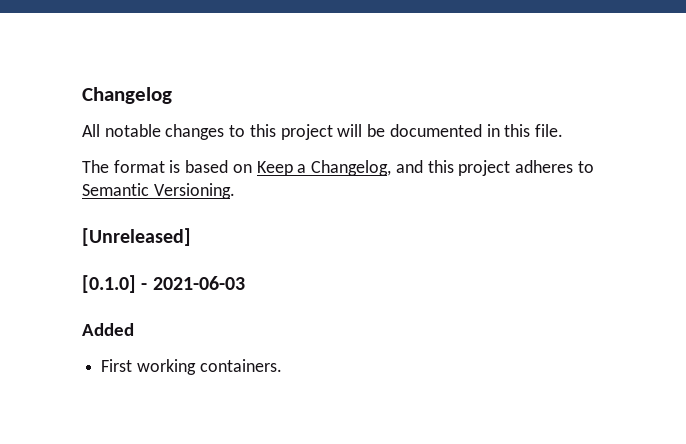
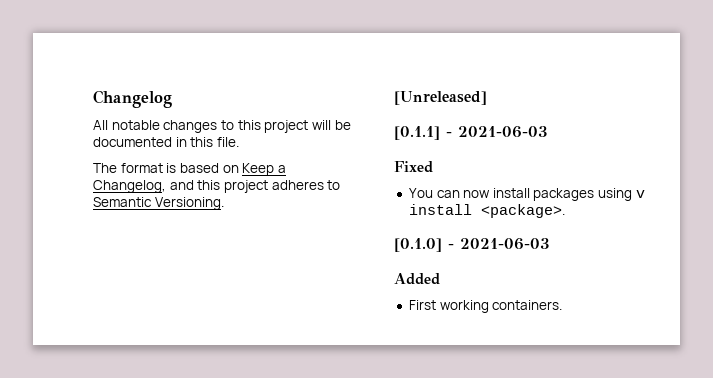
+ [0.1.1] - 2021-06-03
+ Fixed
+ You can now install packages using v install <package>.

